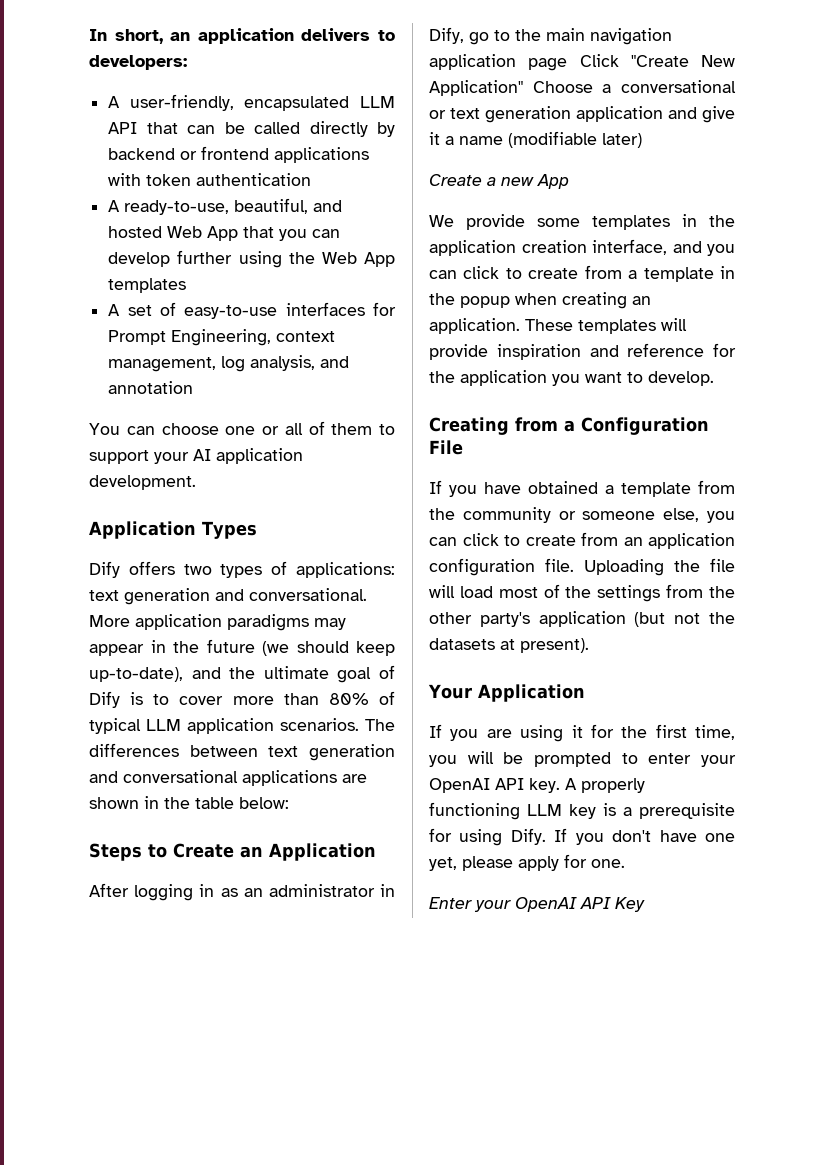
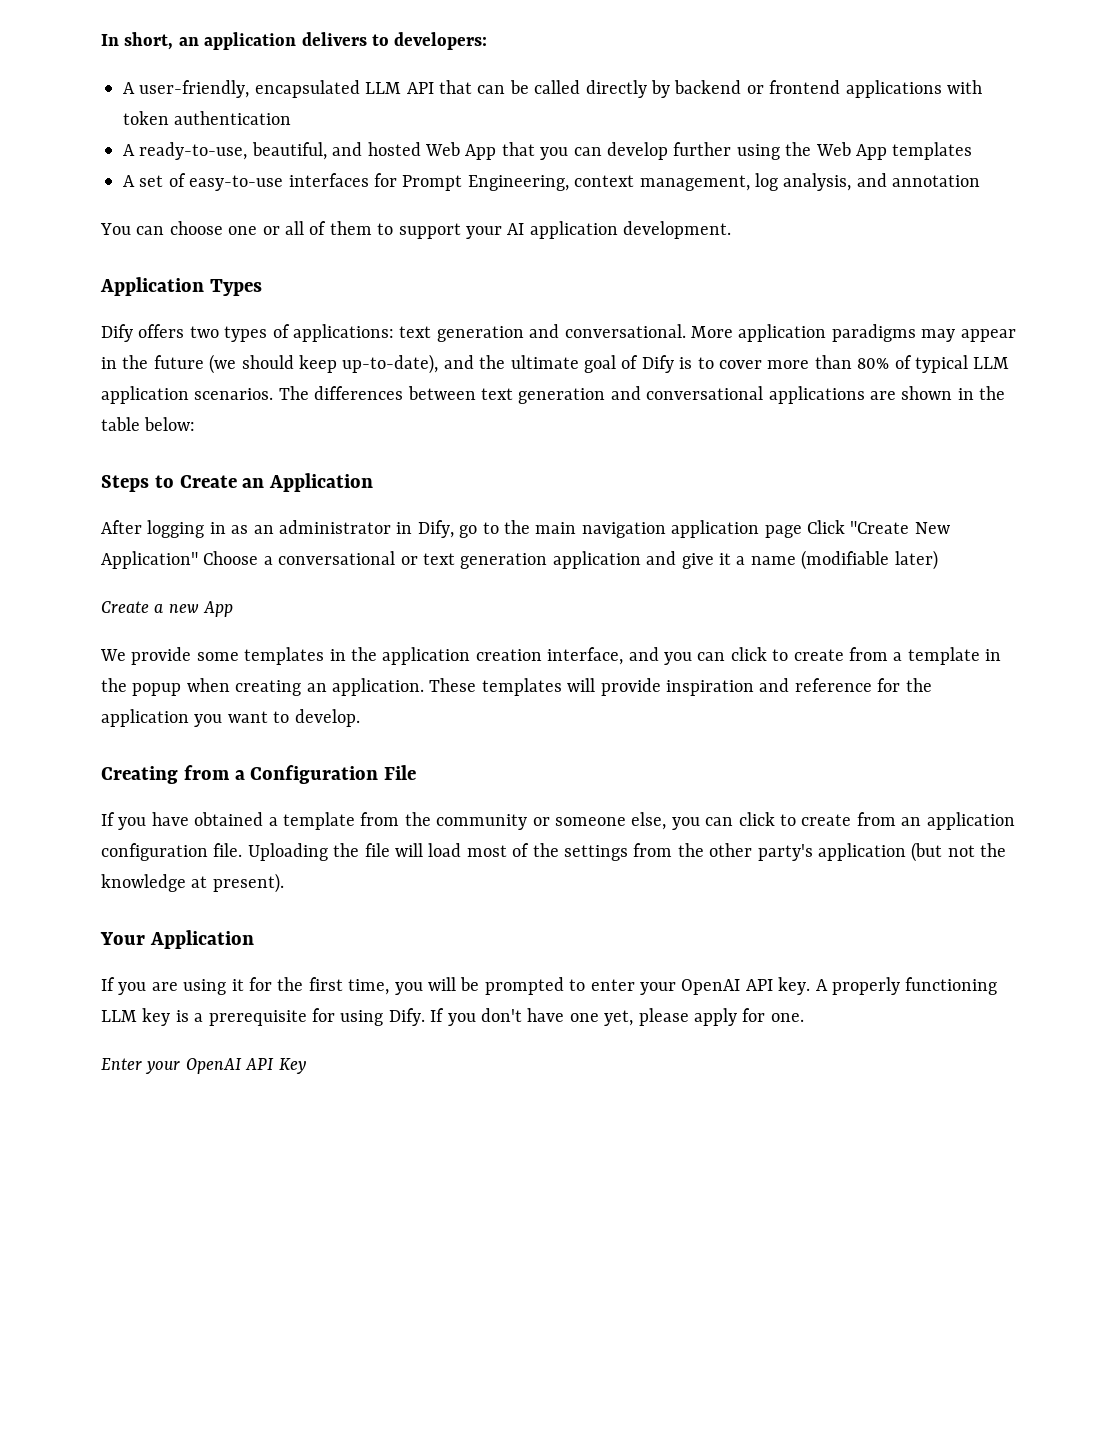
- Uploading the file will load most of the settings from the other party's application (but not the datasets at present).
+ Uploading the file will load most of the settings from the other party's application (but not the knowledge at present).

